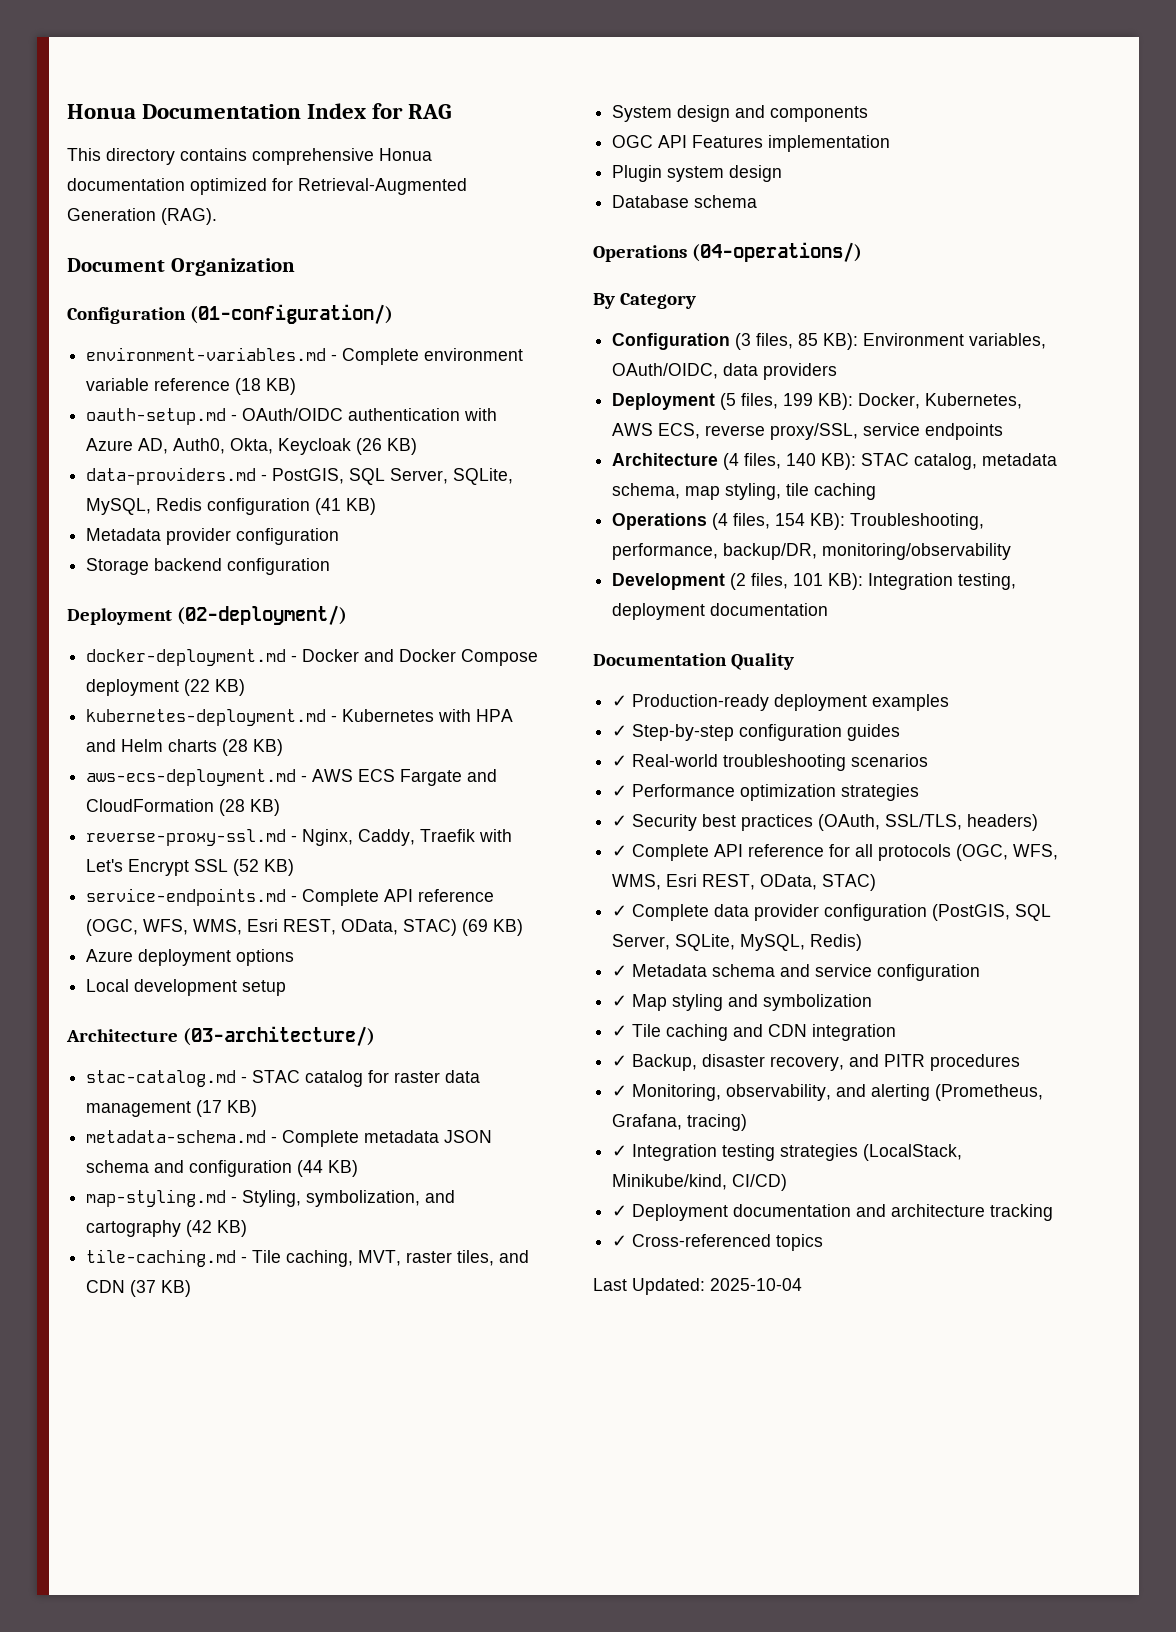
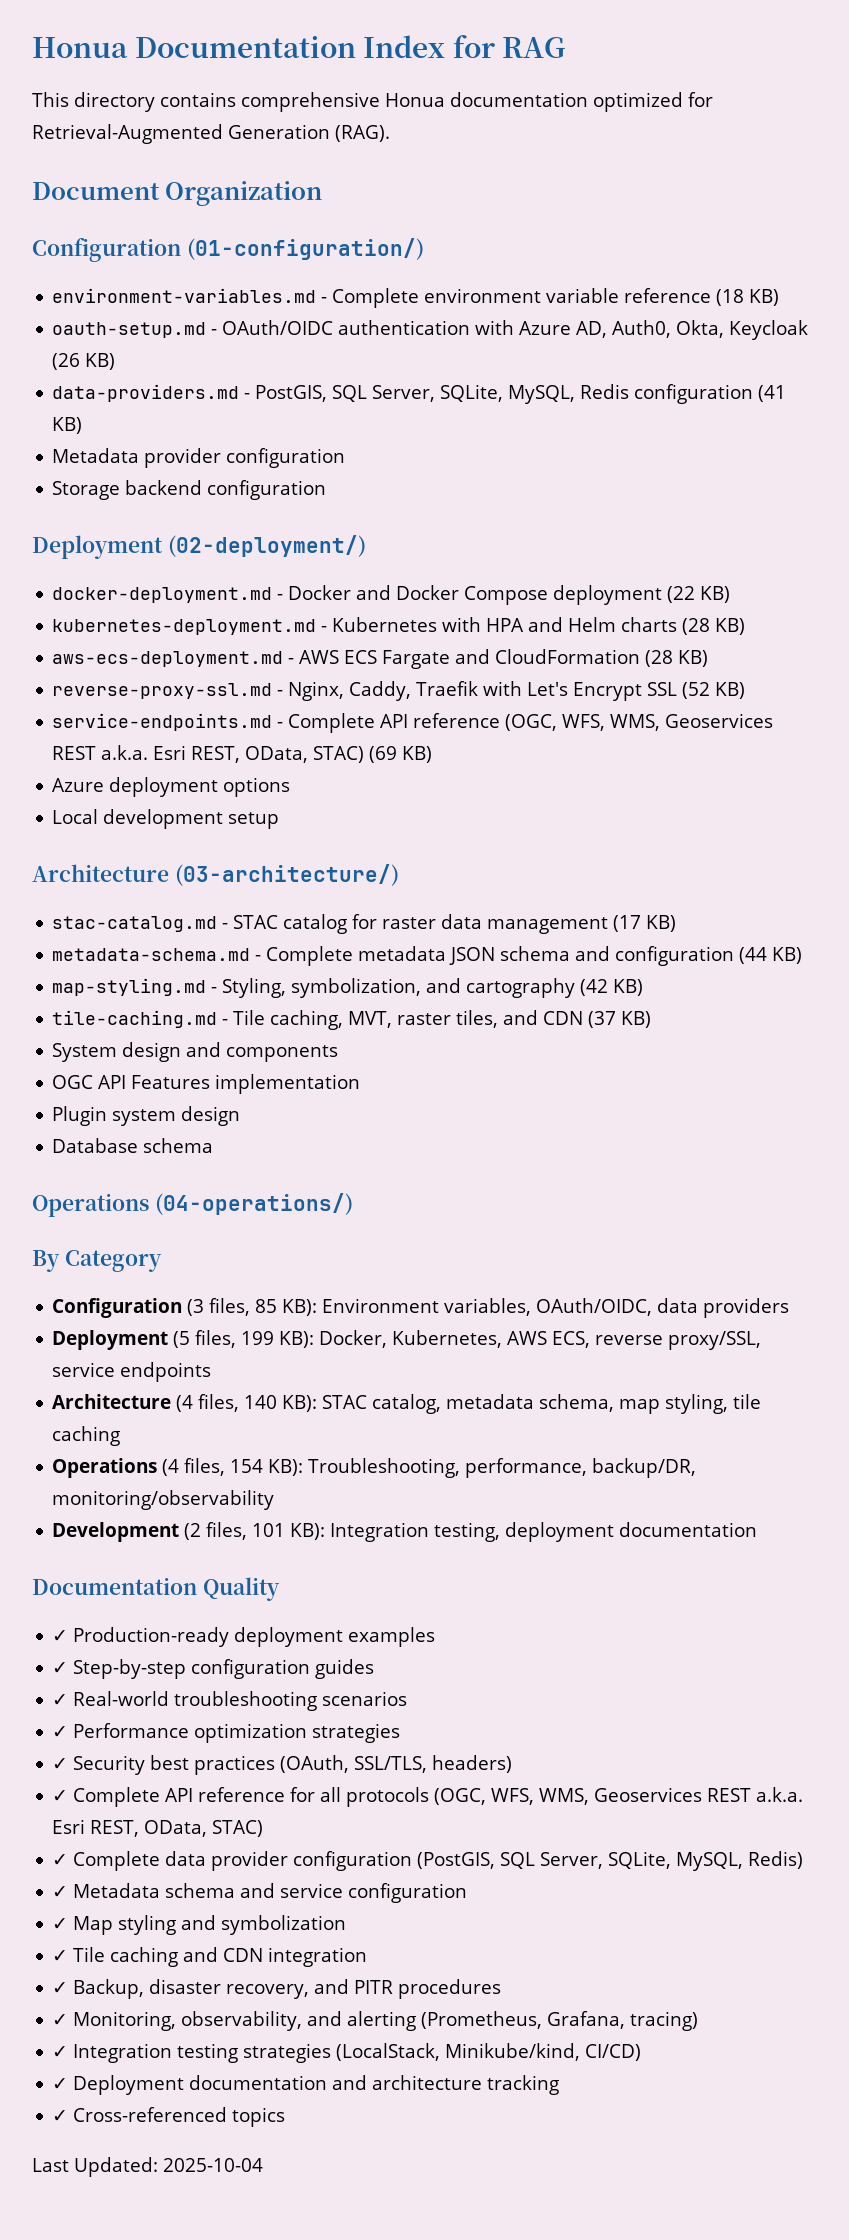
- service-endpoints.md - Complete API reference (OGC, WFS, WMS, Esri REST, OData, STAC) (69 KB)
+ service-endpoints.md - Complete API reference (OGC, WFS, WMS, Geoservices REST a.k.a. Esri REST, OData, STAC) (69 KB)
- ✓ Complete API reference for all protocols (OGC, WFS, WMS, Esri REST, OData, STAC)
+ ✓ Complete API reference for all protocols (OGC, WFS, WMS, Geoservices REST a.k.a. Esri REST, OData, STAC)

